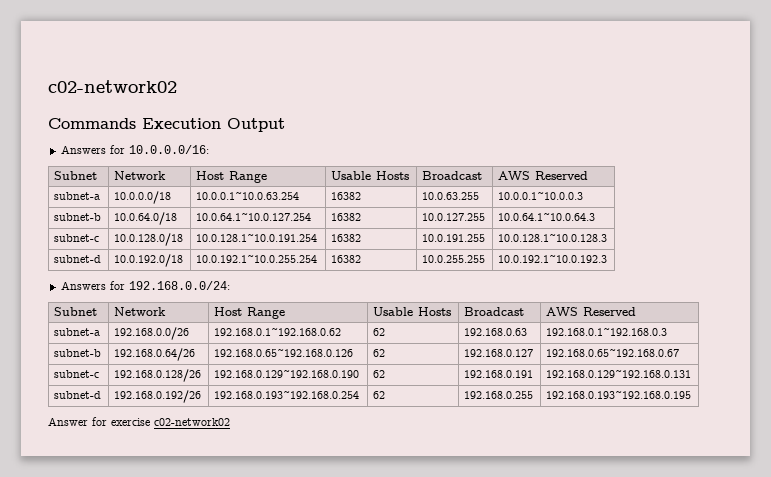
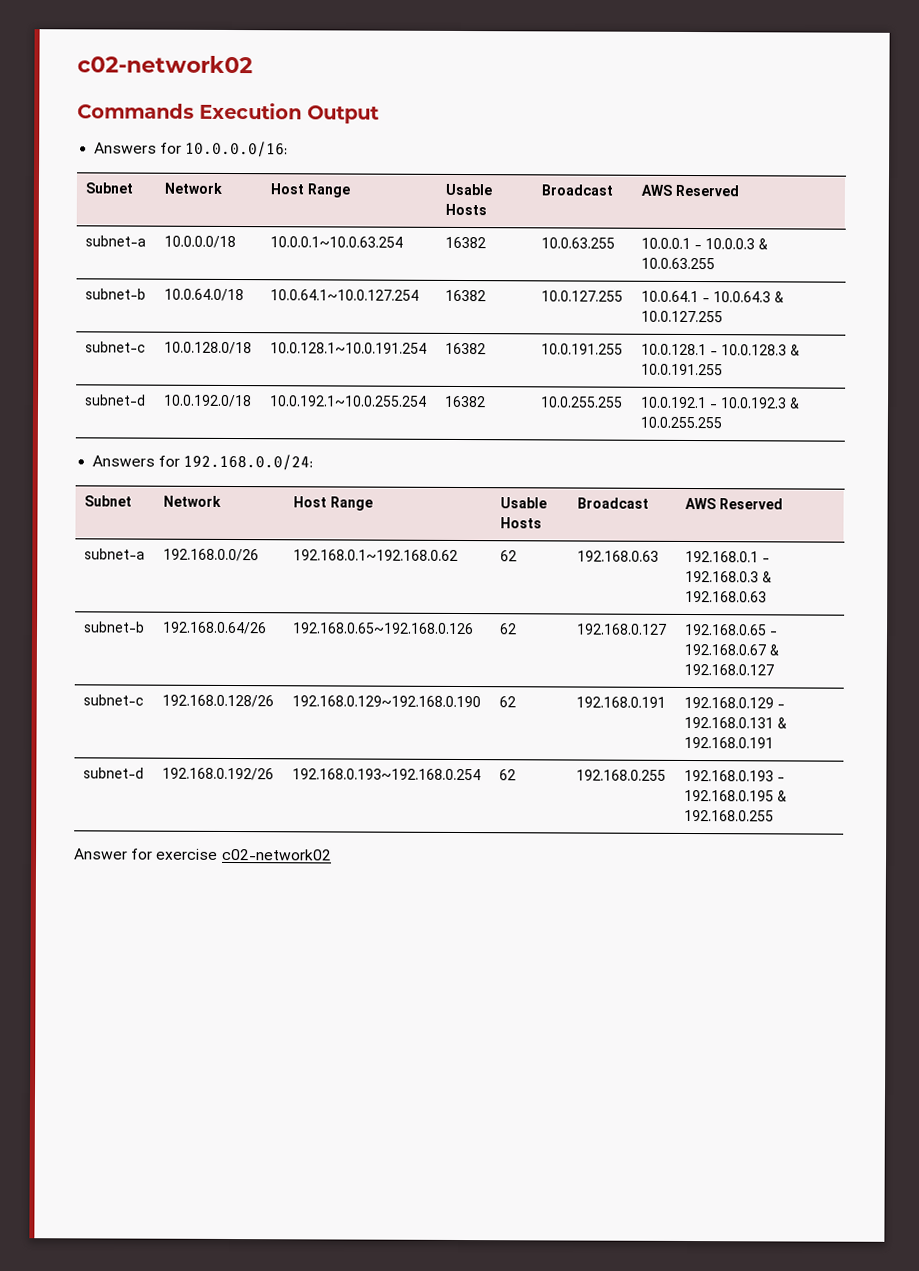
- subnet-a | 10.0.0.0/18 | 10.0.0.1~10.0.63.254 | 16382 | 10.0.63.255 | 10.0.0.1~10.0.0.3
+ subnet-a | 10.0.0.0/18 | 10.0.0.1~10.0.63.254 | 16382 | 10.0.63.255 | 10.0.0.1 - 10.0.0.3 & 10.0.63.255
- subnet-b | 10.0.64.0/18 | 10.0.64.1~10.0.127.254 | 16382 | 10.0.127.255 | 10.0.64.1~10.0.64.3
+ subnet-b | 10.0.64.0/18 | 10.0.64.1~10.0.127.254 | 16382 | 10.0.127.255 | 10.0.64.1 - 10.0.64.3 & 10.0.127.255
- subnet-c | 10.0.128.0/18 | 10.0.128.1~10.0.191.254 | 16382 | 10.0.191.255 | 10.0.128.1~10.0.128.3
+ subnet-c | 10.0.128.0/18 | 10.0.128.1~10.0.191.254 | 16382 | 10.0.191.255 | 10.0.128.1 - 10.0.128.3 & 10.0.191.255
- subnet-d | 10.0.192.0/18 | 10.0.192.1~10.0.255.254 | 16382 | 10.0.255.255 | 10.0.192.1~10.0.192.3
+ subnet-d | 10.0.192.0/18 | 10.0.192.1~10.0.255.254 | 16382 | 10.0.255.255 | 10.0.192.1 - 10.0.192.3 & 10.0.255.255
- subnet-a | 192.168.0.0/26 | 192.168.0.1~192.168.0.62 | 62 | 192.168.0.63 | 192.168.0.1~192.168.0.3
+ subnet-a | 192.168.0.0/26 | 192.168.0.1~192.168.0.62 | 62 | 192.168.0.63 | 192.168.0.1 - 192.168.0.3 & 192.168.0.63
- subnet-b | 192.168.0.64/26 | 192.168.0.65~192.168.0.126 | 62 | 192.168.0.127 | 192.168.0.65~192.168.0.67
+ subnet-b | 192.168.0.64/26 | 192.168.0.65~192.168.0.126 | 62 | 192.168.0.127 | 192.168.0.65 - 192.168.0.67 & 192.168.0.127
- subnet-c | 192.168.0.128/26 | 192.168.0.129~192.168.0.190 | 62 | 192.168.0.191 | 192.168.0.129~192.168.0.131
+ subnet-c | 192.168.0.128/26 | 192.168.0.129~192.168.0.190 | 62 | 192.168.0.191 | 192.168.0.129 - 192.168.0.131 & 192.168.0.191
- subnet-d | 192.168.0.192/26 | 192.168.0.193~192.168.0.254 | 62 | 192.168.0.255 | 192.168.0.193~192.168.0.195
+ subnet-d | 192.168.0.192/26 | 192.168.0.193~192.168.0.254 | 62 | 192.168.0.255 | 192.168.0.193 - 192.168.0.195 & 192.168.0.255

